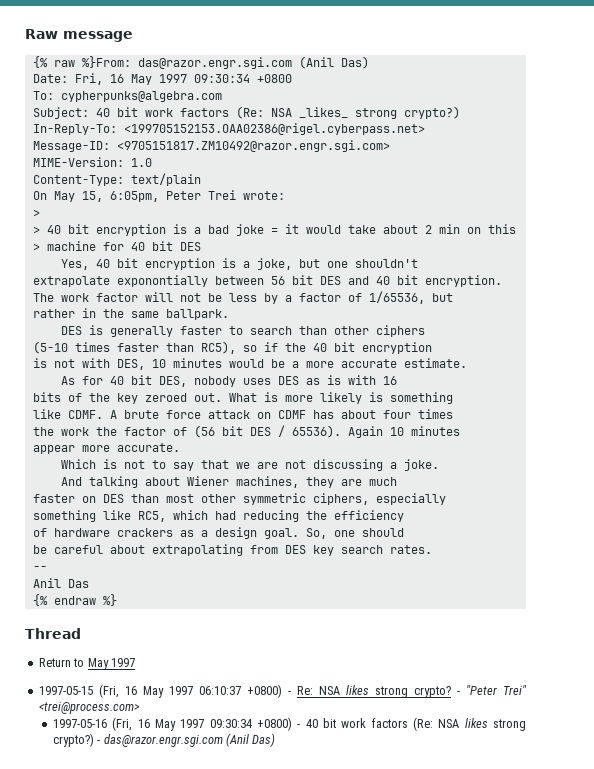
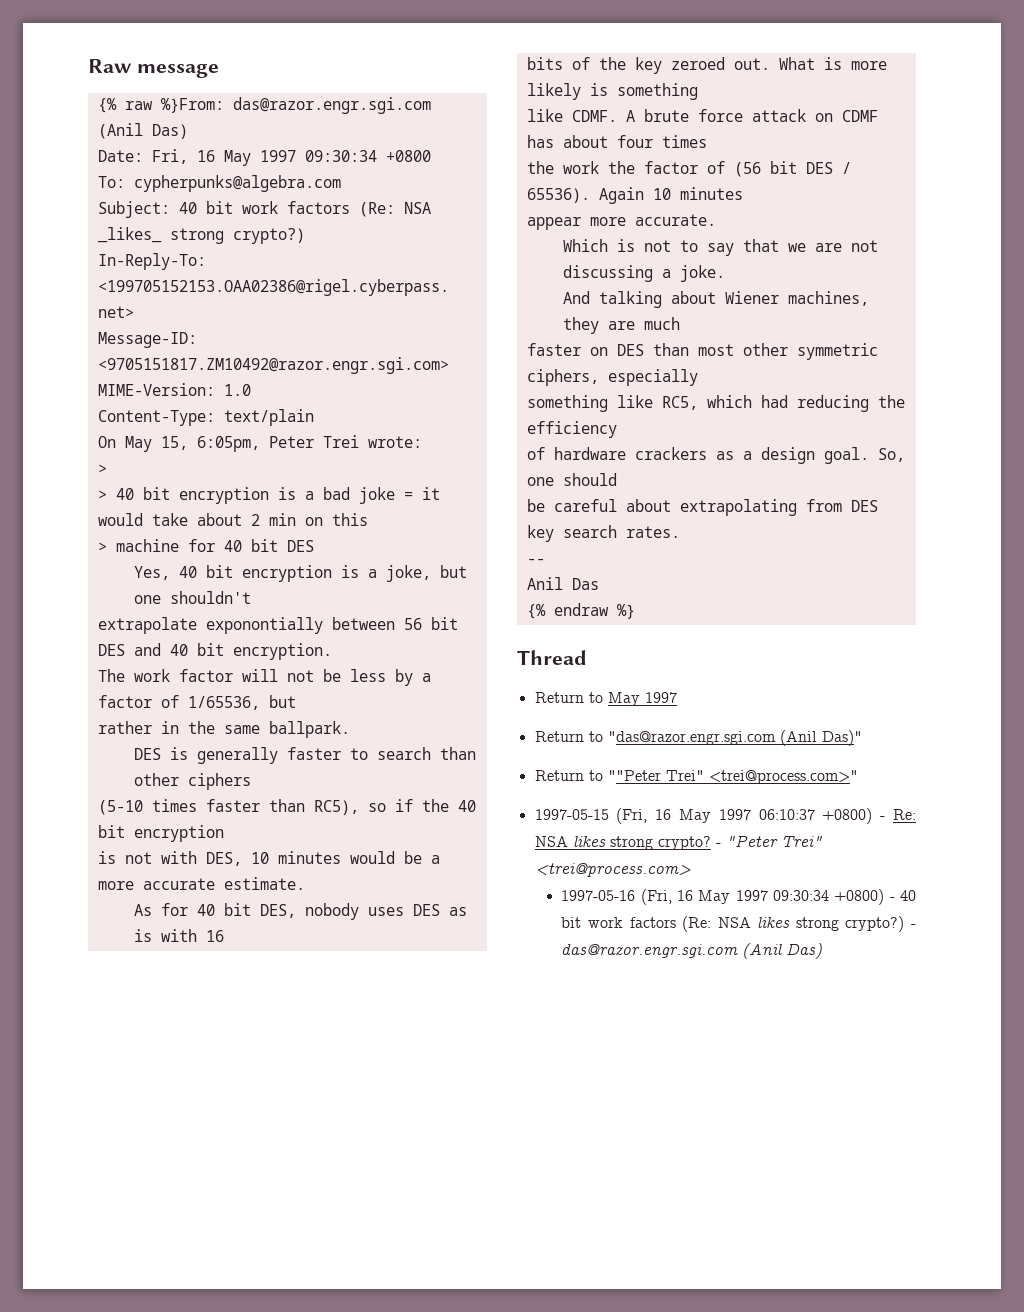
+ Return to "das@razor.engr.sgi.com (Anil Das)"
+ Return to ""Peter Trei" <trei@process.com>"

